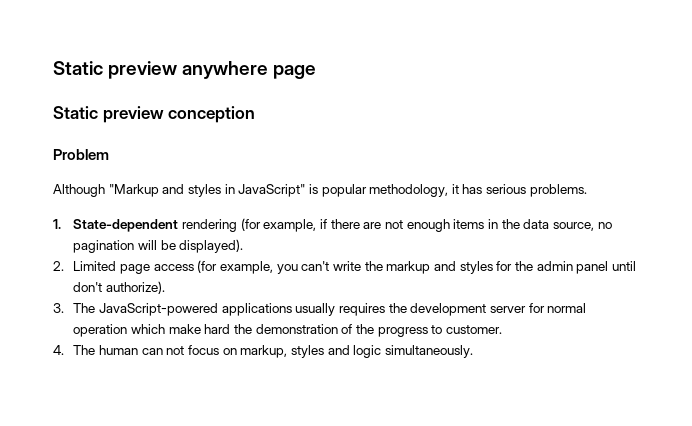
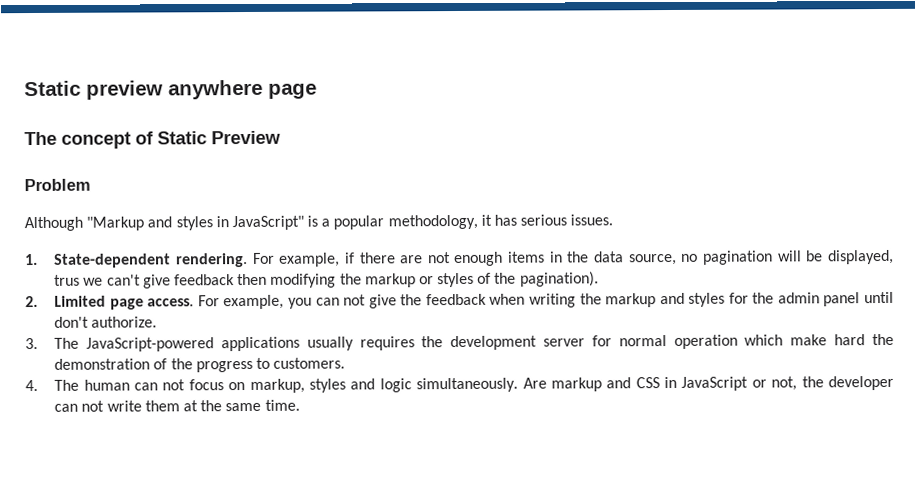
- Static preview conception
+ The concept of Static Preview
- Although "Markup and styles in JavaScript" is popular methodology, it has serious problems.
+ Although "Markup and styles in JavaScript" is a popular methodology, it has serious issues.
- 1. State-dependent rendering (for example, if there are not enough items in the data source, no pagination will be displayed).
- 2. Limited page access (for example, you can't write the markup and styles for the admin panel until don't authorize).
+ 1. State-dependent rendering. For example, if there are not enough items in the data source, no pagination will be displayed, trus we can't give feedback then modifying the markup or styles of the pagination).
+ 2. Limited page access. For example, you can not give the feedback when writing the markup and styles for the admin panel until don't authorize.
- 3. The JavaScript-powered applications usually requires the development server for normal operation which make hard the demonstration of the progress to customer.
+ 3. The JavaScript-powered applications usually requires the development server for normal operation which make hard the demonstration of the progress to customers.
+ Are markup and CSS in JavaScript or not, the developer can not write them at the same time.

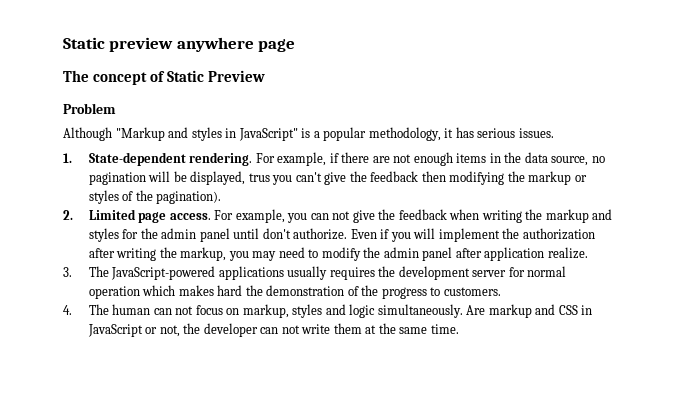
- For example, if there are not enough items in the data source, no pagination will be displayed, trus we can't give feedback then modifying the markup or styles of the pagination).
+ For example, if there are not enough items in the data source, no pagination will be displayed, trus you can't give the feedback then modifying the markup or styles of the pagination).
+ Even if you will implement the authorization after writing the markup, you may need to modify the admin panel after application realize.
- 3. The JavaScript-powered applications usually requires the development server for normal operation which make hard the demonstration of the progress to customers.
+ 3. The JavaScript-powered applications usually requires the development server for normal operation which makes hard the demonstration of the progress to customers.

